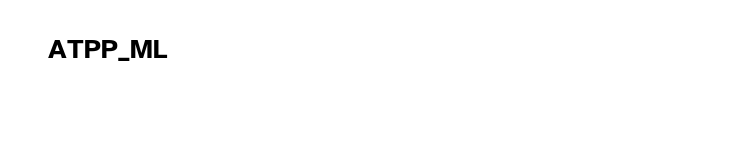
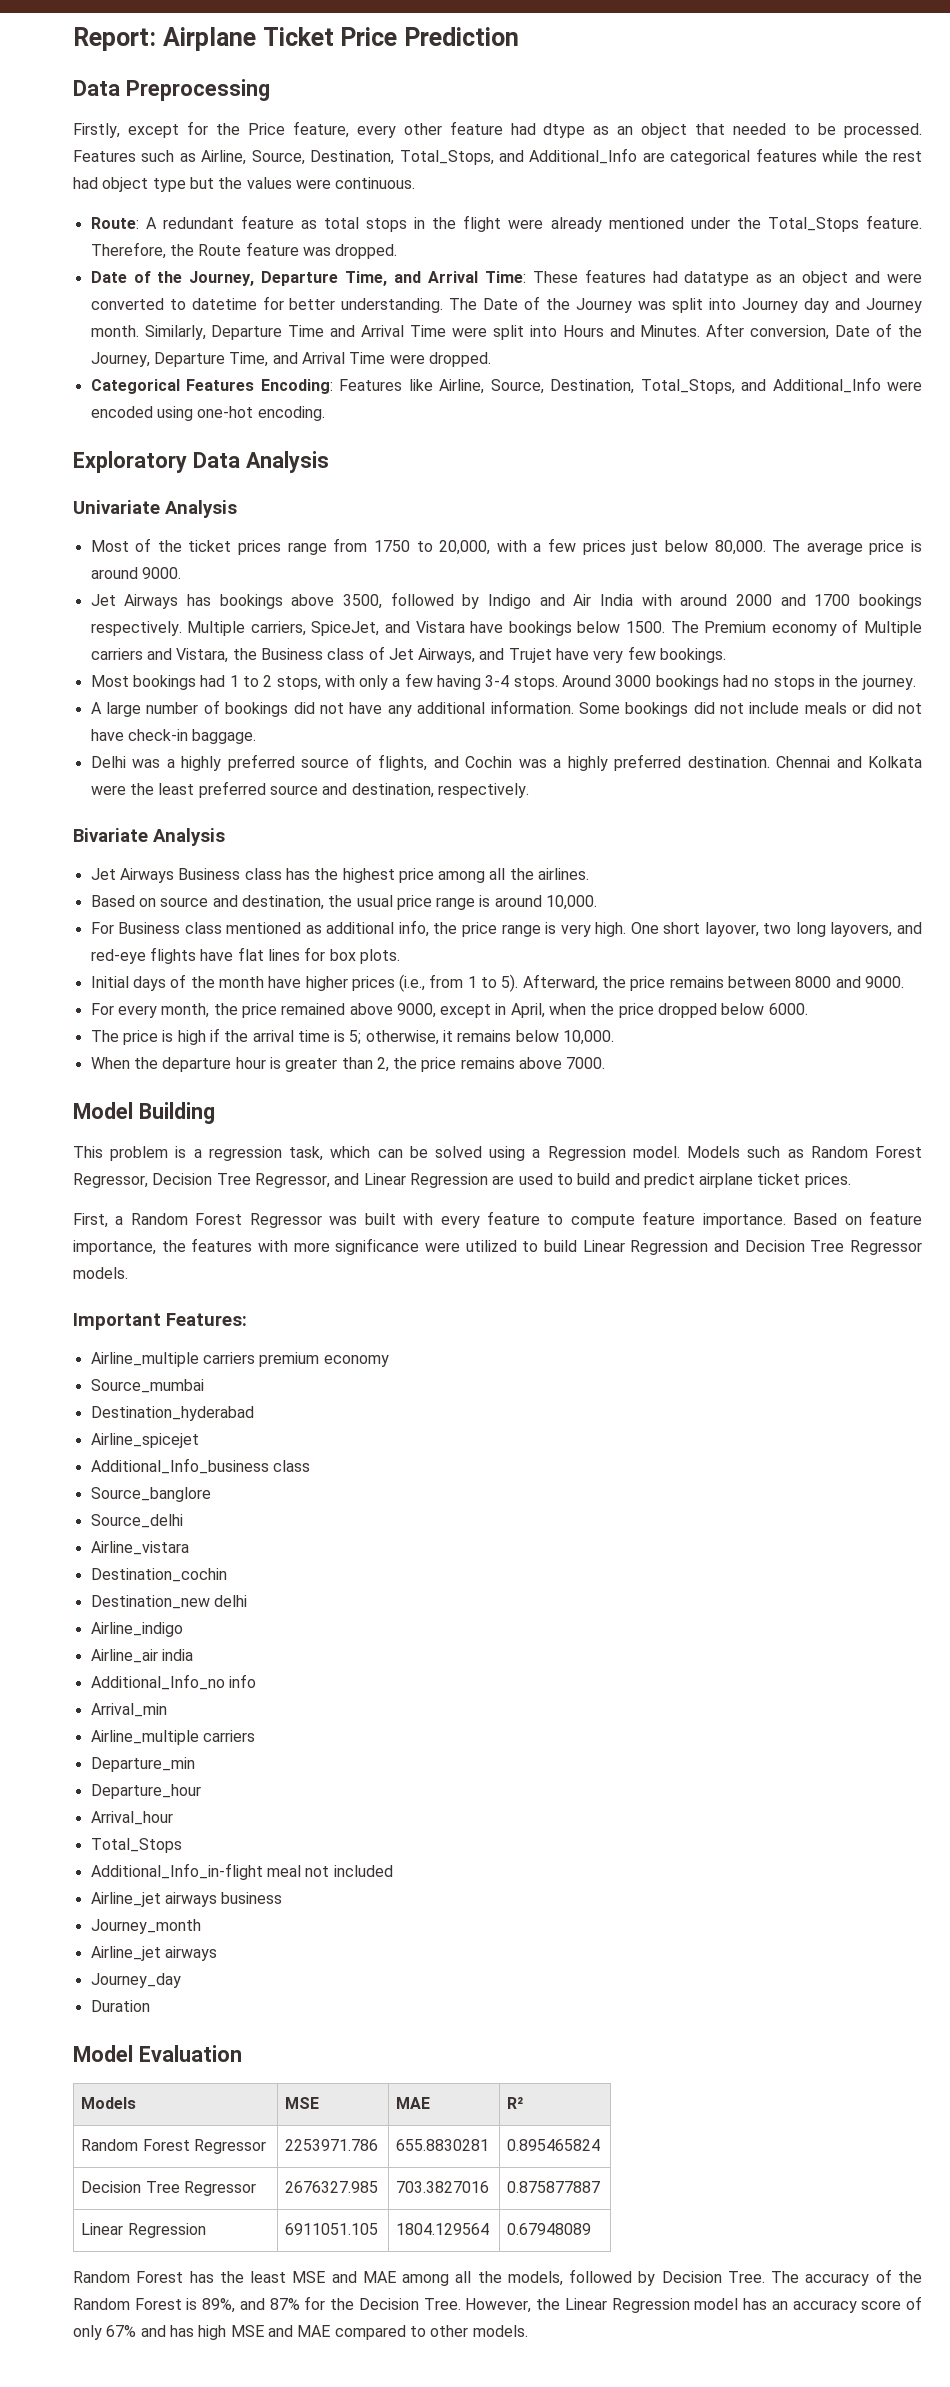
- ATPP_ML
+ Report: Airplane Ticket Price Prediction
+ Data Preprocessing
+ Firstly, except for the Price feature, every other feature had dtype as an object that needed to be processed. Features such as Airline, Source, Destination, Total_Stops, and Additional_Info are categorical features while the rest had object type but the values were continuous.
+ Route: A redundant feature as total stops in the flight were already mentioned under the Total_Stops feature. Therefore, the Route feature was dropped.
+ Date of the Journey, Departure Time, and Arrival Time: These features had datatype as an object and were converted to datetime for better understanding. The Date of the Journey was split into Journey day and Journey month. Similarly, Departure Time and Arrival Time were split into Hours and Minutes. After conversion, Date of the Journey, Departure Time, and Arrival Time were dropped.
+ Categorical Features Encoding: Features like Airline, Source, Destination, Total_Stops, and Additional_Info were encoded using one-hot encoding.
+ Exploratory Data Analysis
+ Univariate Analysis
+ Most of the ticket prices range from 1750 to 20,000, with a few prices just below 80,000. The average price is around 9000.
+ Jet Airways has bookings above 3500, followed by Indigo and Air India with around 2000 and 1700 bookings respectively. Multiple carriers, SpiceJet, and Vistara have bookings below 1500. The Premium economy of Multiple carriers and Vistara, the Business class of Jet Airways, and Trujet have very few bookings.
+ Most bookings had 1 to 2 stops, with only a few having 3-4 stops. Around 3000 bookings had no stops in the journey.
+ A large number of bookings did not have any additional information. Some bookings did not include meals or did not have check-in baggage.
+ Delhi was a highly preferred source of flights, and Cochin was a highly preferred destination. Chennai and Kolkata were the least preferred source and destination, respectively.
+ Bivariate Analysis
+ Jet Airways Business class has the highest price among all the airlines.
+ Based on source and destination, the usual price range is around 10,000.
+ For Business class mentioned as additional info, the price range is very high. One short layover, two long layovers, and red-eye flights have flat lines for box plots.
+ Initial days of the month have higher prices (i.e., from 1 to 5). Afterward, the price remains between 8000 and 9000.
+ For every month, the price remained above 9000, except in April, when the price dropped below 6000.
+ The price is high if the arrival time is 5; otherwise, it remains below 10,000.
+ When the departure hour is greater than 2, the price remains above 7000.
+ Model Building
+ This problem is a regression task, which can be solved using a Regression model. Models such as Random Forest Regressor, Decision Tree Regressor, and Linear Regression are used to build and predict airplane ticket prices.
+ First, a Random Forest Regressor was built with every feature to compute feature importance. Based on feature importance, the features with more significance were utilized to build Linear Regression and Decision Tree Regressor models.
+ Important Features:
+ Airline_multiple carriers premium economy
+ Source_mumbai
+ Destination_hyderabad
+ Airline_spicejet
+ Additional_Info_business class
+ Source_banglore
+ Source_delhi
+ Airline_vistara
+ Destination_cochin
+ Destination_new delhi
+ Airline_indigo
+ Airline_air india
+ Additional_Info_no info
+ Arrival_min
+ Airline_multiple carriers
+ Departure_min
+ Departure_hour
+ Arrival_hour
+ Total_Stops
+ Additional_Info_in-flight meal not included
+ Airline_jet airways business
+ Journey_month
+ Airline_jet airways
+ Journey_day
+ Duration
+ Model Evaluation
+ Models | MSE | MAE | R²
+ Random Forest Regressor | 2253971.786 | 655.8830281 | 0.895465824
+ Decision Tree Regressor | 2676327.985 | 703.3827016 | 0.875877887
+ Linear Regression | 6911051.105 | 1804.129564 | 0.67948089
+ Random Forest has the least MSE and MAE among all the models, followed by Decision Tree. The accuracy of the Random Forest is 89%, and 87% for the Decision Tree. However, the Linear Regression model has an accuracy score of only 67% and has high MSE and MAE compared to other models.

